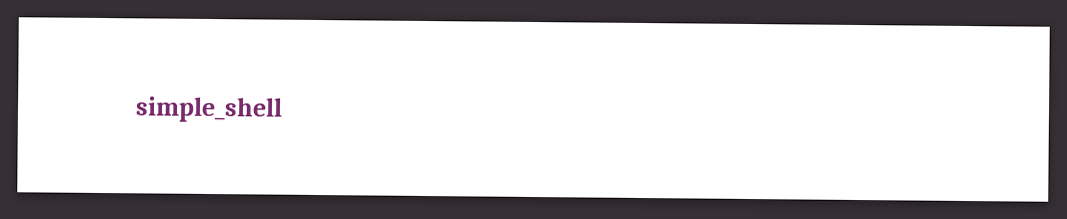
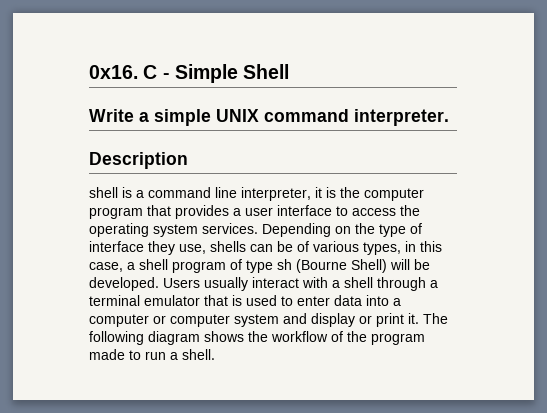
- simple_shell
+ 0x16. C - Simple Shell
+ Write a simple UNIX command interpreter.
+ Description
+ shell is a command line interpreter, it is the computer program that provides a user interface to access the operating system services. Depending on the type of interface they use, shells can be of various types, in this case, a shell program of type sh (Bourne Shell) will be developed. Users usually interact with a shell through a terminal emulator that is used to enter data into a computer or computer system and display or print it. The following diagram shows the workflow of the program made to run a shell.

